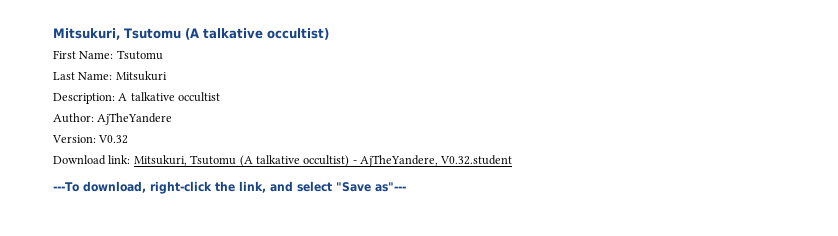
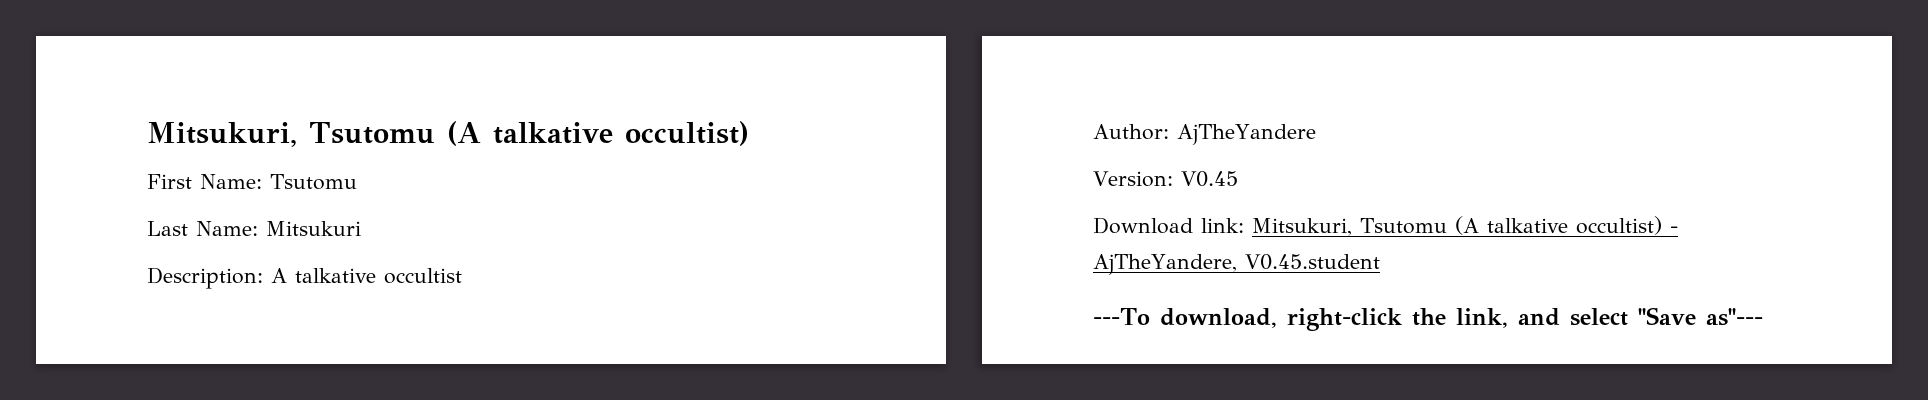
- Version: V0.32
+ Version: V0.45
- Download link: Mitsukuri, Tsutomu (A talkative occultist) - AjTheYandere, V0.32.student
+ Download link: Mitsukuri, Tsutomu (A talkative occultist) - AjTheYandere, V0.45.student

